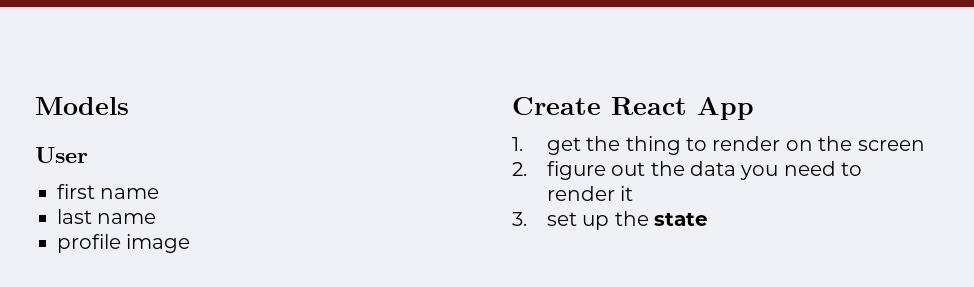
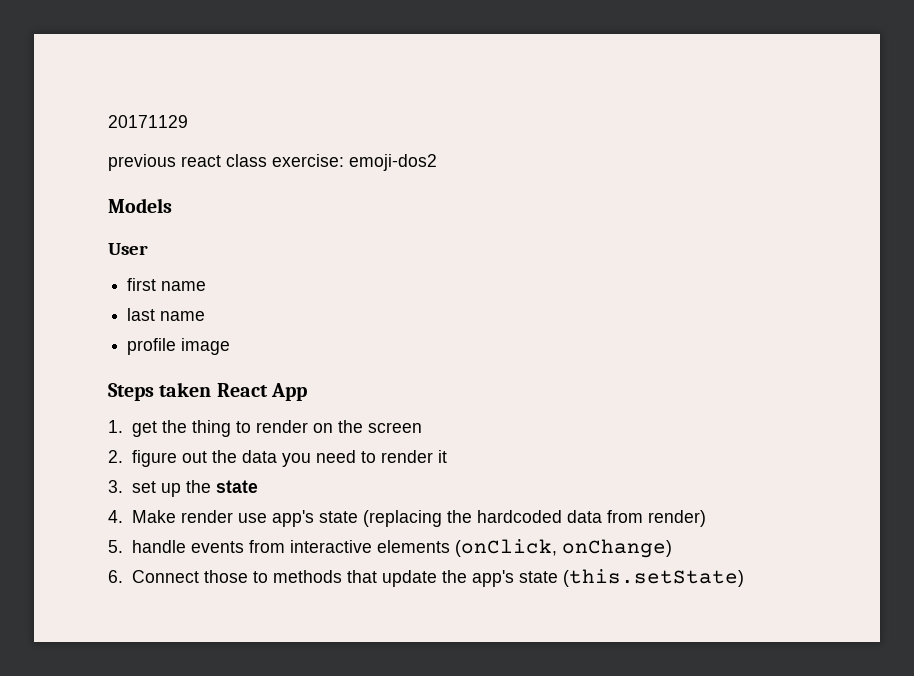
+ 20171129
+ previous react class exercise: emoji-dos2
- Create React App
+ Steps taken React App
+ 4. Make render use app's state (replacing the hardcoded data from render)
+ 5. handle events from interactive elements (onClick, onChange)
+ 6. Connect those to methods that update the app's state (this.setState)

